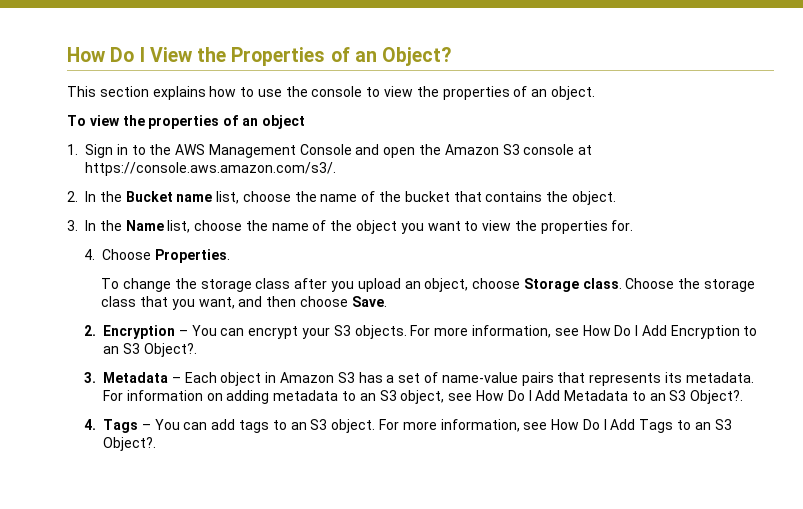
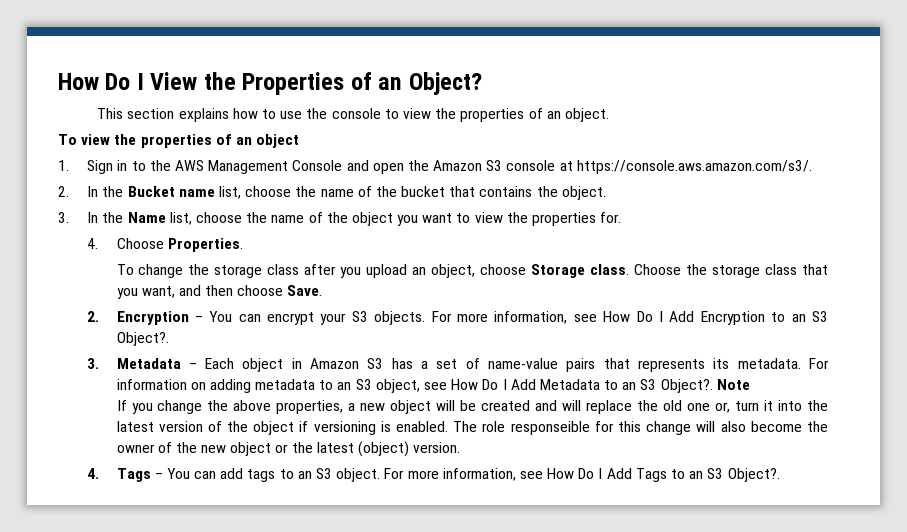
+ Note
+ If you change the above properties, a new object will be created and will replace the old one or, turn it into the latest version of the object if versioning is enabled. The role responseible for this change will also become the owner of the new object or the latest (object) version.

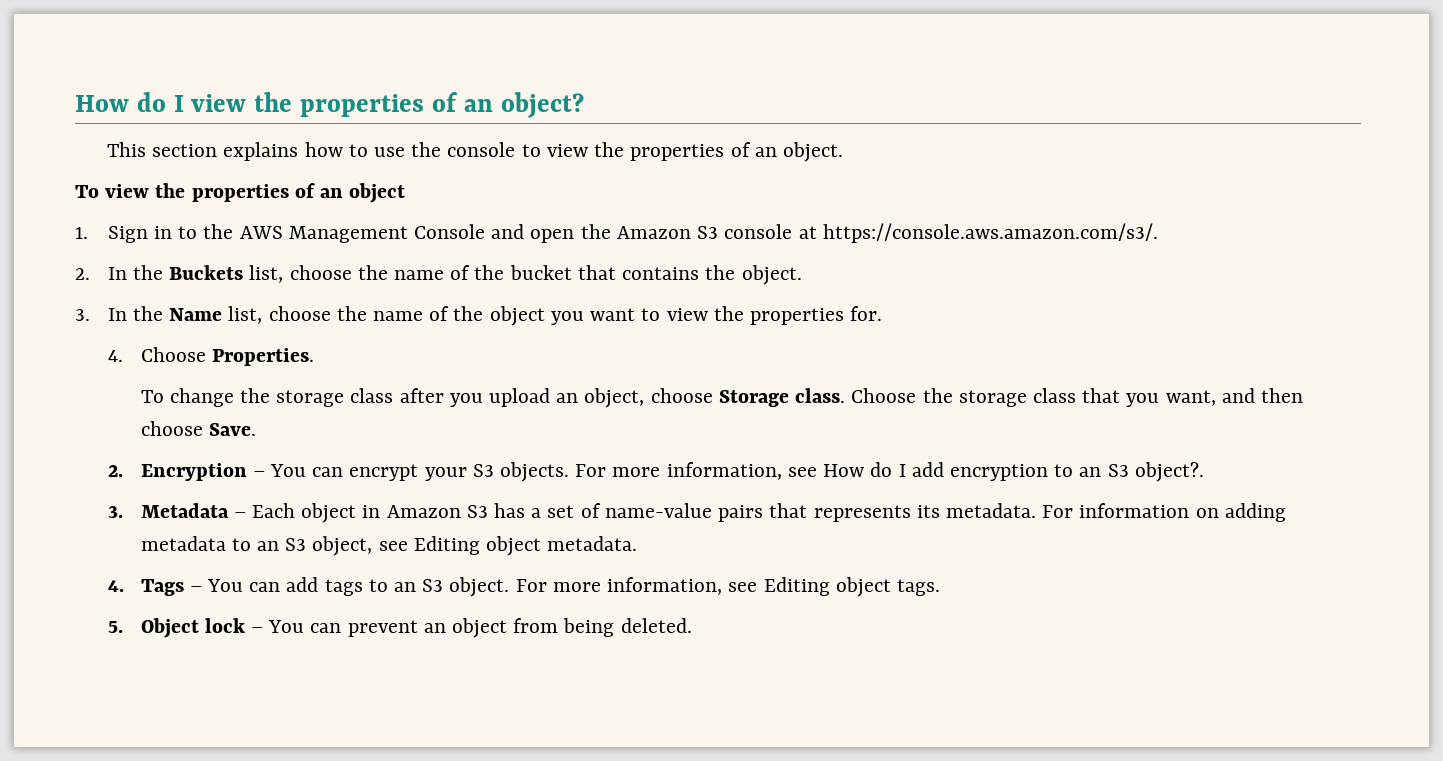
- How Do I View the Properties of an Object?
+ How do I view the properties of an object?
- 2. In the Bucket name list, choose the name of the bucket that contains the object.
+ 2. In the Buckets list, choose the name of the bucket that contains the object.
- For more information, see How Do I Add Encryption to an S3 Object?.
+ For more information, see How do I add encryption to an S3 object?.
- For information on adding metadata to an S3 object, see How Do I Add Metadata to an S3 Object?. Note
- If you change the above properties, a new object will be created and will replace the old one or, turn it into the latest version of the object if versioning is enabled. The role responseible for this change will also become the owner of the new object or the latest (object) version.
+ For information on adding metadata to an S3 object, see Editing object metadata.
- For more information, see How Do I Add Tags to an S3 Object?.
+ For more information, see Editing object tags.
+ 5. Object lock – You can prevent an object from being deleted.

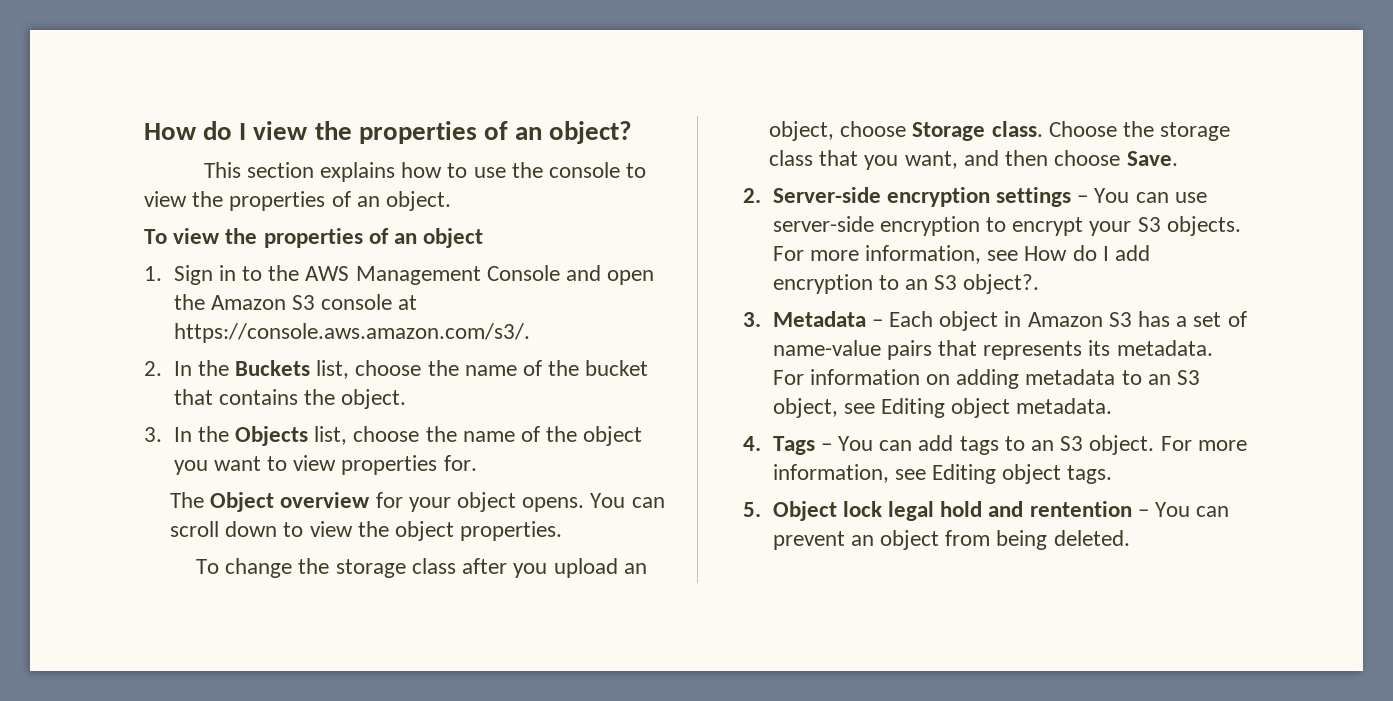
- 3. In the Name list, choose the name of the object you want to view the properties for.
+ 3. In the Objects list, choose the name of the object you want to view properties for.
- 4. Choose Properties.
+ The Object overview for your object opens. You can scroll down to view the object properties.
- 2. Encryption – You can encrypt your S3 objects.
+ 2. Server-side encryption settings – You can use server-side encryption to encrypt your S3 objects.
- 5. Object lock – You can prevent an object from being deleted.
+ 5. Object lock legal hold and rentention – You can prevent an object from being deleted.

